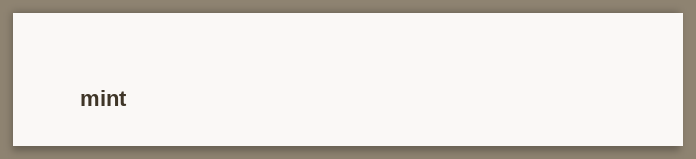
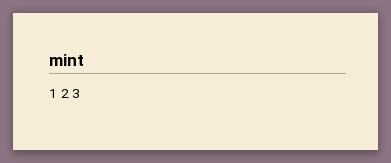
+ 1 2 3

